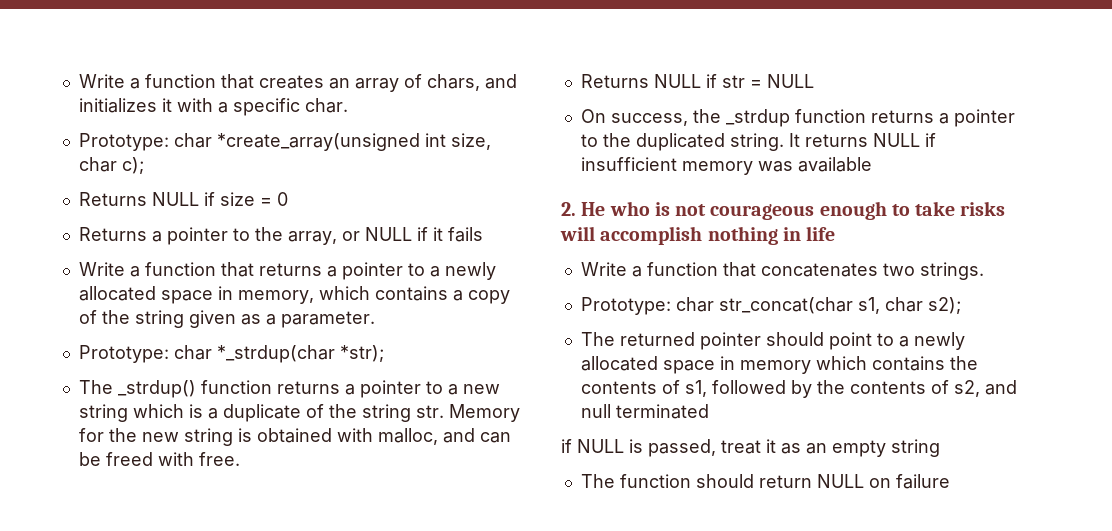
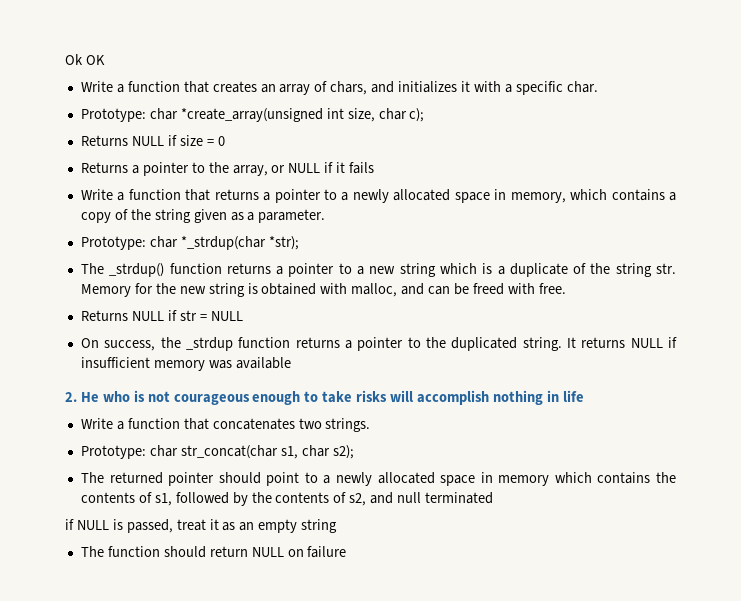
+ Ok OK

